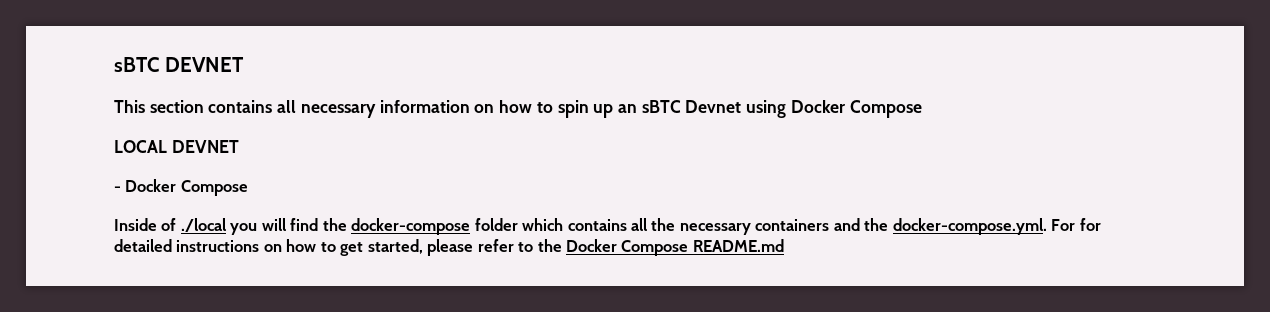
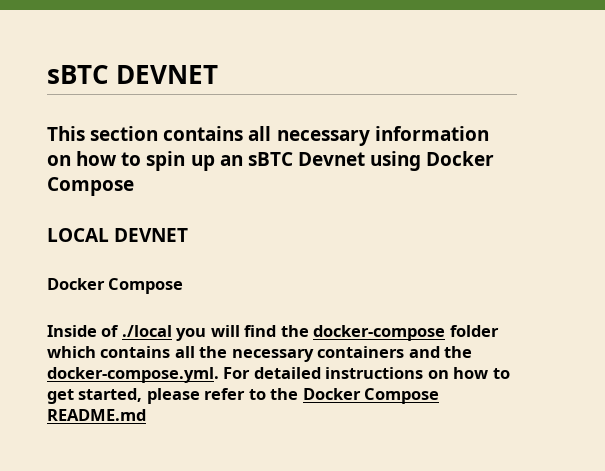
  LOCAL DEVNET
- - Docker Compose
+ Docker Compose
- Inside of ./local you will find the docker-compose folder which contains all the necessary containers and the docker-compose.yml. For for detailed instructions on how to get started, please refer to the Docker Compose README.md
+ Inside of ./local you will find the docker-compose folder which contains all the necessary containers and the docker-compose.yml. For detailed instructions on how to get started, please refer to the Docker Compose README.md

